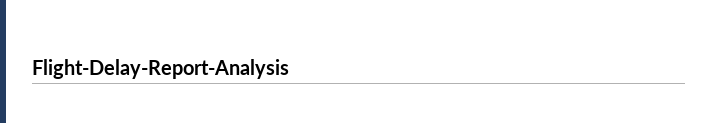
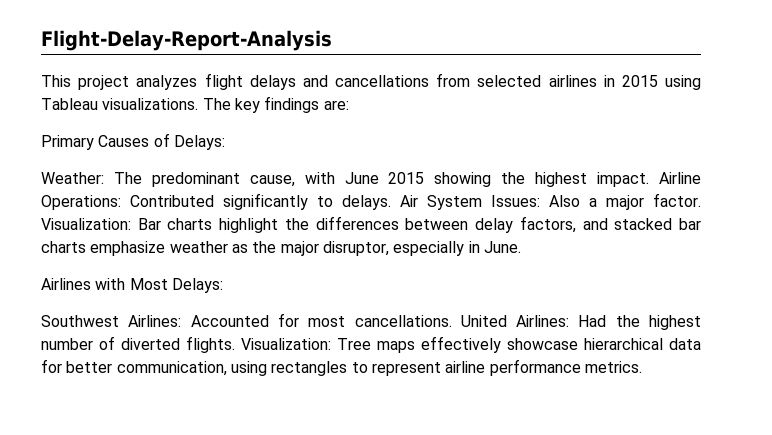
+ This project analyzes flight delays and cancellations from selected airlines in 2015 using Tableau visualizations. The key findings are:
+ Primary Causes of Delays:
+ Weather: The predominant cause, with June 2015 showing the highest impact. Airline Operations: Contributed significantly to delays. Air System Issues: Also a major factor. Visualization: Bar charts highlight the differences between delay factors, and stacked bar charts emphasize weather as the major disruptor, especially in June.
+ Airlines with Most Delays:
+ Southwest Airlines: Accounted for most cancellations. United Airlines: Had the highest number of diverted flights. Visualization: Tree maps effectively showcase hierarchical data for better communication, using rectangles to represent airline performance metrics.

